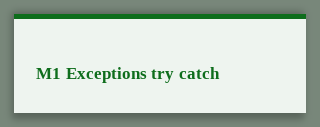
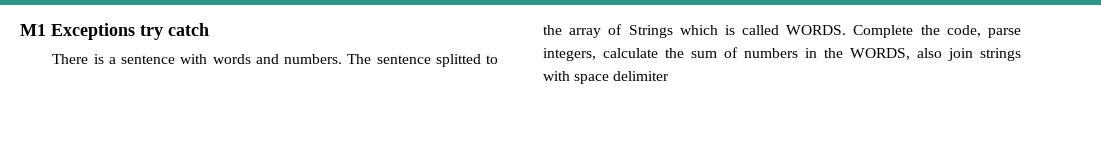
+ There is a sentence with words and numbers. The sentence splitted to the array of Strings which is called WORDS. Complete the code, parse integers, calculate the sum of numbers in the WORDS, also join strings with space delimiter

